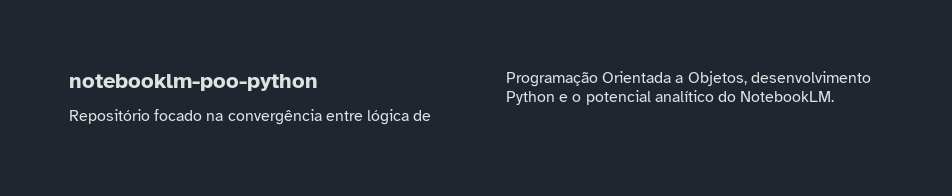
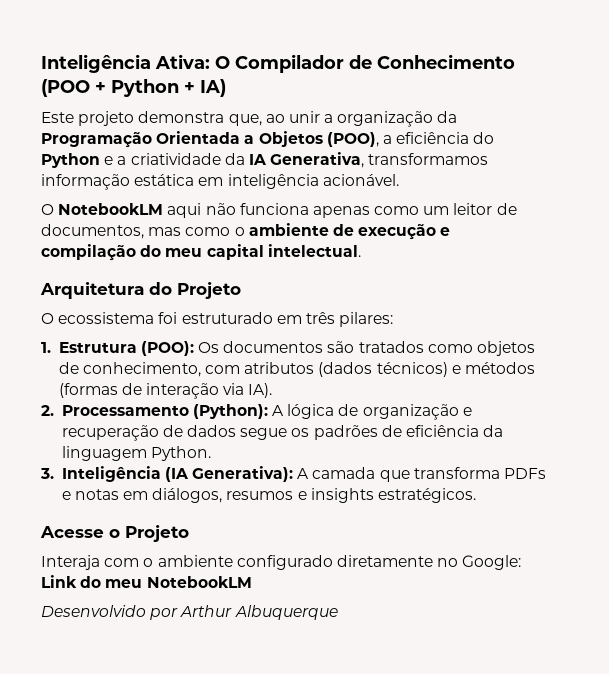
- notebooklm-poo-python
- Repositório focado na convergência entre lógica de Programação Orientada a Objetos, desenvolvimento Python e o potencial analítico do NotebookLM.
+ Inteligência Ativa: O Compilador de Conhecimento (POO + Python + IA)
+ Este projeto demonstra que, ao unir a organização da Programação Orientada a Objetos (POO), a eficiência do Python e a criatividade da IA Generativa, transformamos informação estática em inteligência acionável.
+ O NotebookLM aqui não funciona apenas como um leitor de documentos, mas como o ambiente de execução e compilação do meu capital intelectual.
+ Arquitetura do Projeto
+ O ecossistema foi estruturado em três pilares:
+ 1. Estrutura (POO): Os documentos são tratados como objetos de conhecimento, com atributos (dados técnicos) e métodos (formas de interação via IA).
+ 2. Processamento (Python): A lógica de organização e recuperação de dados segue os padrões de eficiência da linguagem Python.
+ 3. Inteligência (IA Generativa): A camada que transforma PDFs e notas em diálogos, resumos e insights estratégicos.
+ Acesse o Projeto
+ Interaja com o ambiente configurado diretamente no Google: Link do meu NotebookLM
+ Desenvolvido por Arthur Albuquerque

